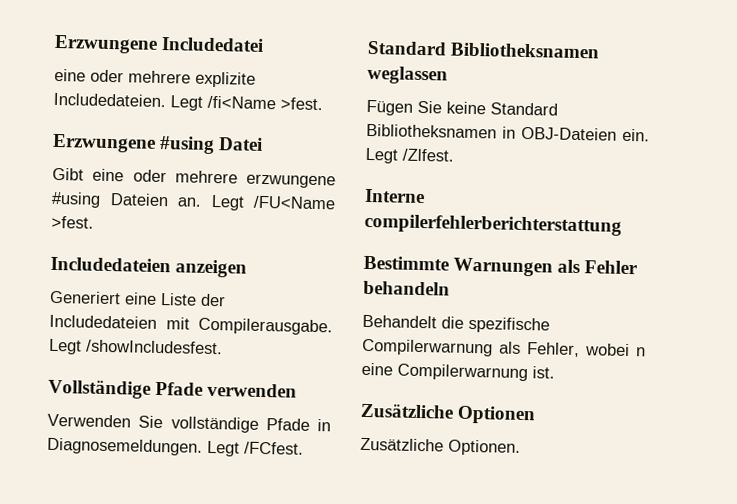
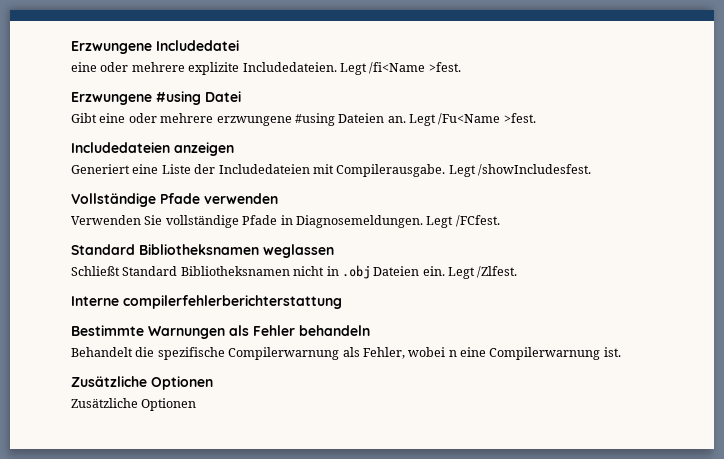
- Legt /FU<Name >fest.
+ Legt /Fu<Name >fest.
- Fügen Sie keine Standard Bibliotheksnamen in OBJ-Dateien ein.
+ Schließt Standard Bibliotheksnamen nicht in .obj Dateien ein.
  Behandelt die spezifische Compilerwarnung als Fehler, wobei n eine Compilerwarnung ist.
  Zusätzliche Optionen
- Zusätzliche Optionen.
+ Zusätzliche Optionen

